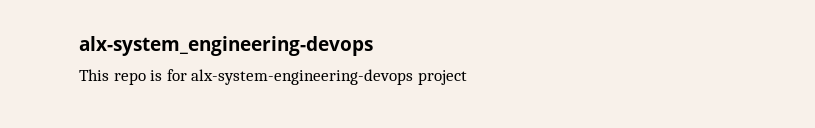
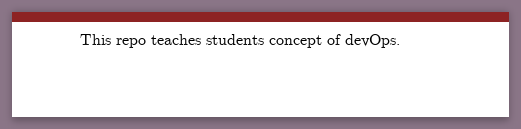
- alx-system_engineering-devops
- This repo is for alx-system-engineering-devops project
+ This repo teaches students concept of devOps.

